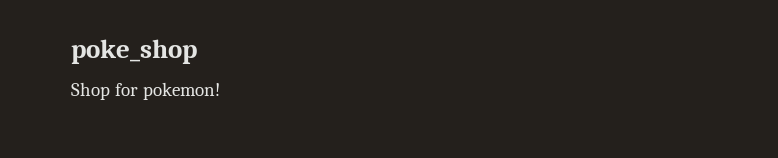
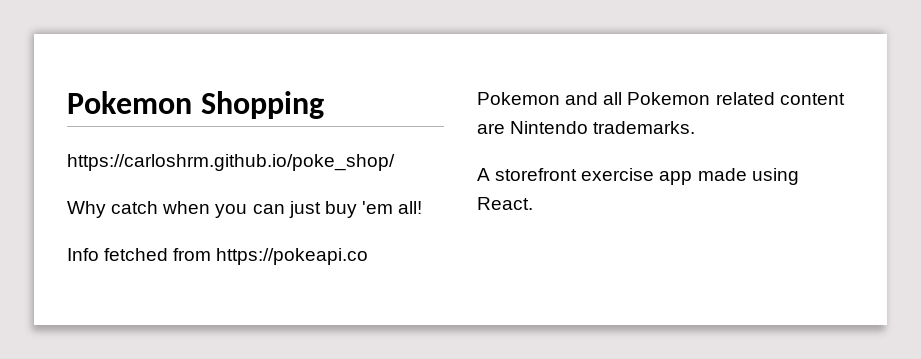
- poke_shop
- Shop for pokemon!
+ Pokemon Shopping
+ https://carloshrm.github.io/poke_shop/
+ Why catch when you can just buy 'em all!
+ Info fetched from https://pokeapi.co Pokemon and all Pokemon related content are Nintendo trademarks.
+ A storefront exercise app made using React.

